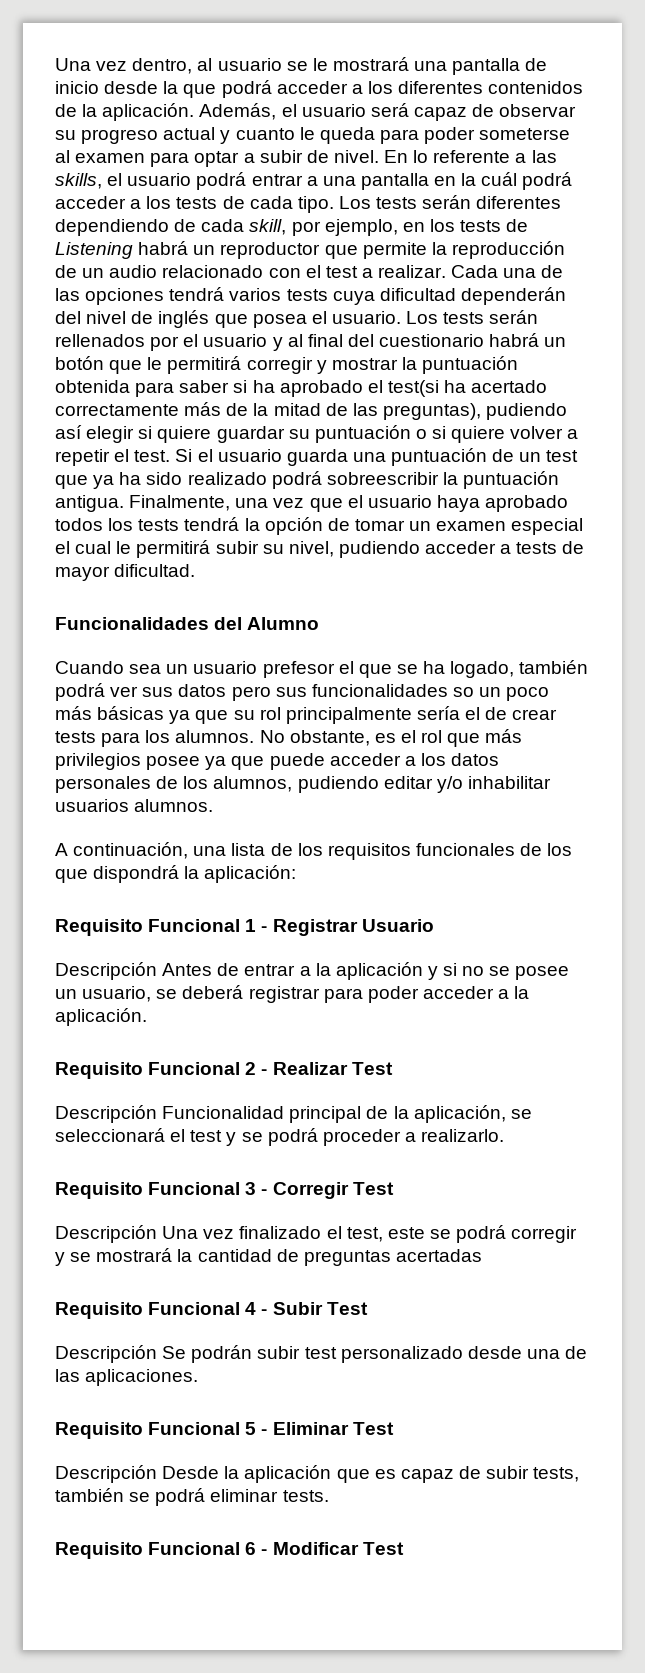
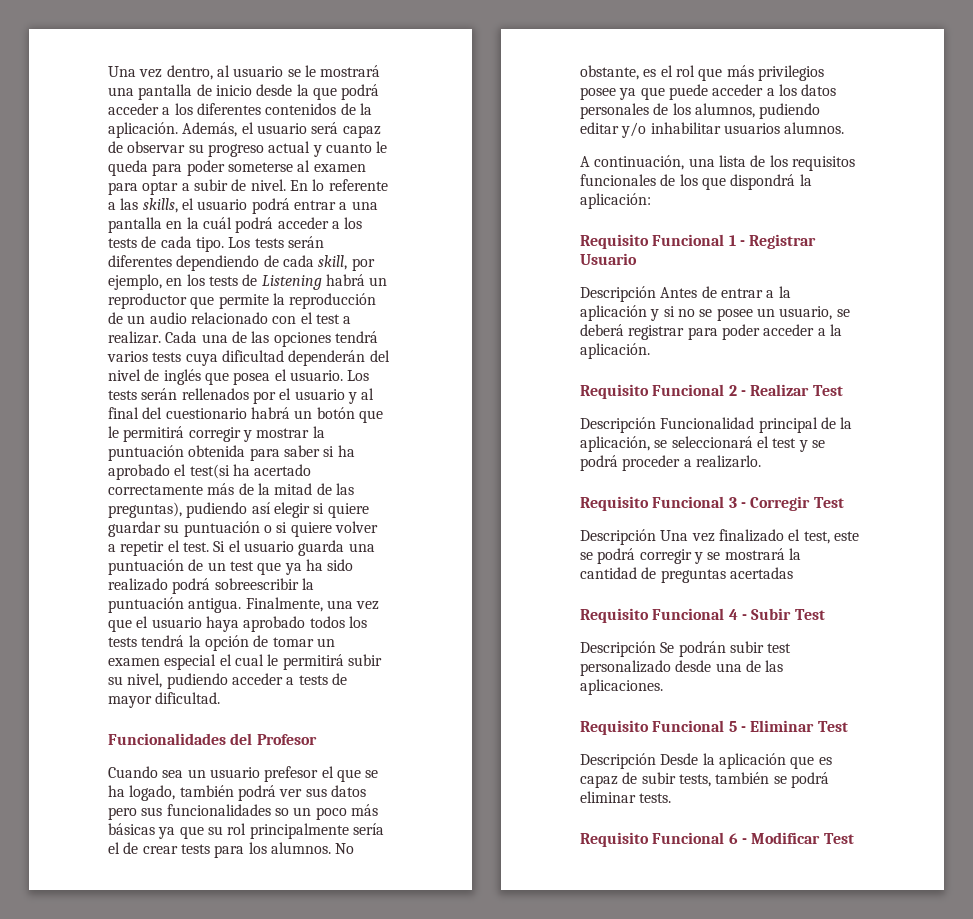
- Funcionalidades del Alumno
+ Funcionalidades del Profesor

